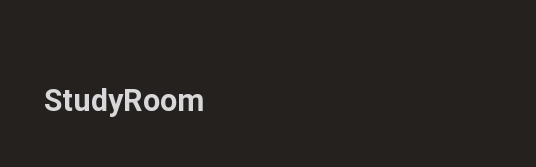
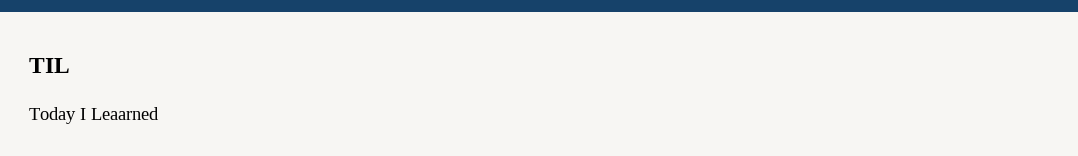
- StudyRoom
+ TIL
+ Today I Leaarned

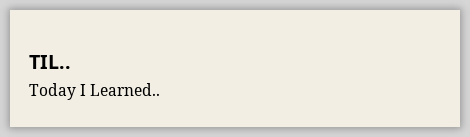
- TIL
+ TIL..
- Today I Leaarned
+ Today I Learned..

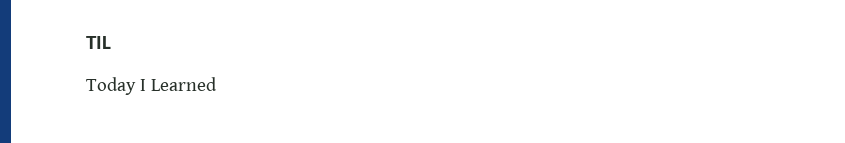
- TIL..
+ TIL
- Today I Learned..
+ Today I Learned

